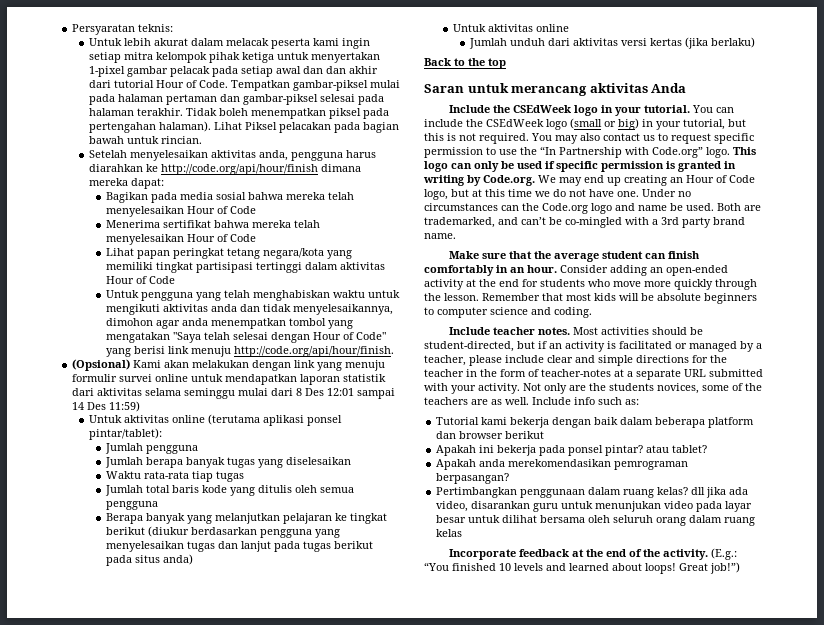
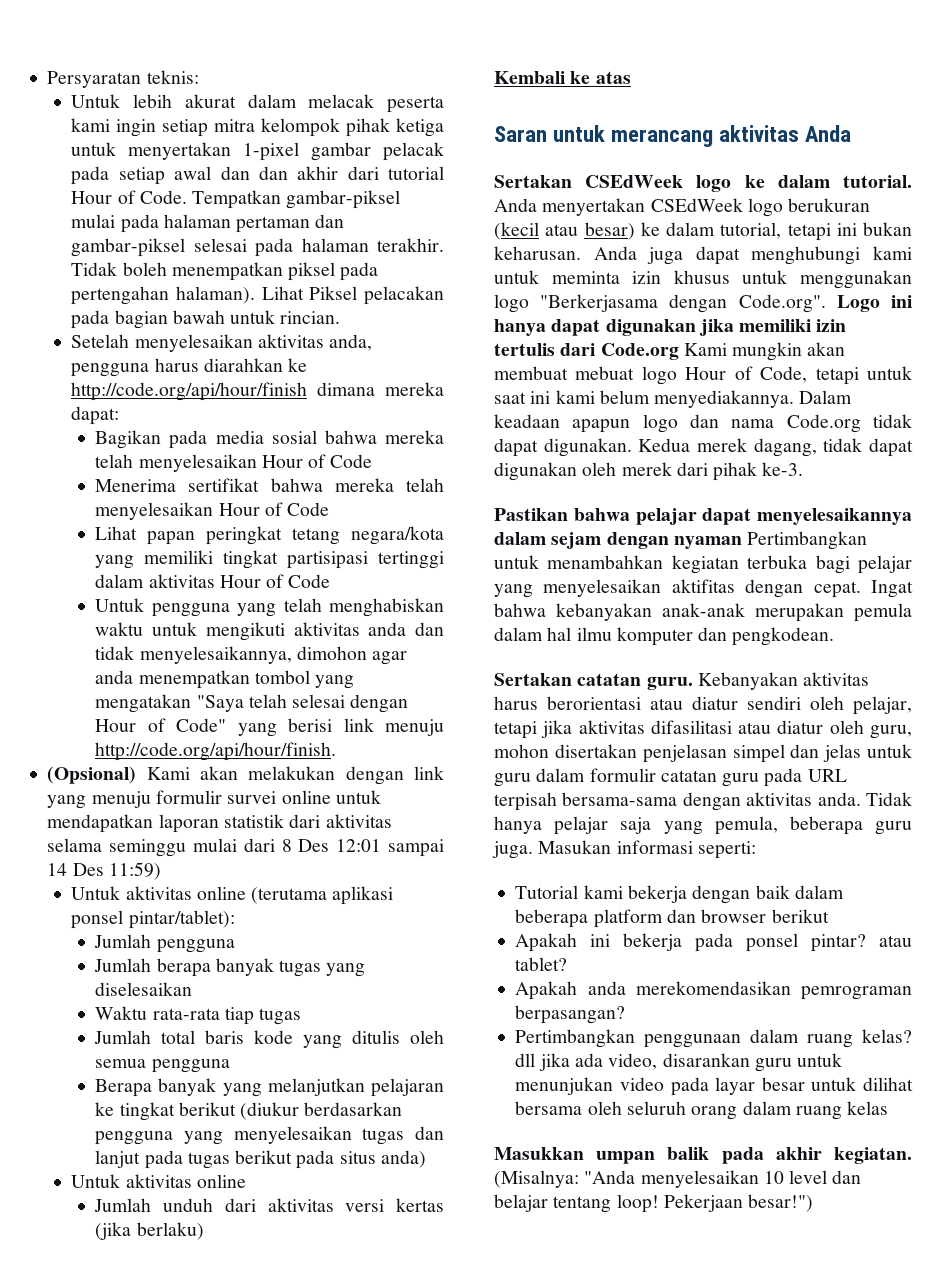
- Back to the top
+ Kembali ke atas
- Include the CSEdWeek logo in your tutorial. You can include the CSEdWeek logo (small or big) in your tutorial, but this is not required. You may also contact us to request specific permission to use the “In Partnership with Code.org” logo. This logo can only be used if specific permission is granted in writing by Code.org. We may end up creating an Hour of Code logo, but at this time we do not have one. Under no circumstances can the Code.org logo and name be used. Both are trademarked, and can’t be co-mingled with a 3rd party brand name.
- Make sure that the average student can finish comfortably in an hour. Consider adding an open-ended activity at the end for students who move more quickly through the lesson. Remember that most kids will be absolute beginners to computer science and coding.
- Include teacher notes. Most activities should be student-directed, but if an activity is facilitated or managed by a teacher, please include clear and simple directions for the teacher in the form of teacher-notes at a separate URL submitted with your activity. Not only are the students novices, some of the teachers are as well. Include info such as:
+ Sertakan CSEdWeek logo ke dalam tutorial. Anda menyertakan CSEdWeek logo berukuran (kecil atau besar) ke dalam tutorial, tetapi ini bukan keharusan. Anda juga dapat menghubungi kami untuk meminta izin khusus untuk menggunakan logo "Berkerjasama dengan Code.org". Logo ini hanya dapat digunakan jika memiliki izin tertulis dari Code.org Kami mungkin akan membuat mebuat logo Hour of Code, tetapi untuk saat ini kami belum menyediakannya. Dalam keadaan apapun logo dan nama Code.org tidak dapat digunakan. Kedua merek dagang, tidak dapat digunakan oleh merek dari pihak ke-3.
+ Pastikan bahwa pelajar dapat menyelesaikannya dalam sejam dengan nyaman Pertimbangkan untuk menambahkan kegiatan terbuka bagi pelajar yang menyelesaikan aktifitas dengan cepat. Ingat bahwa kebanyakan anak-anak merupakan pemula dalam hal ilmu komputer dan pengkodean.
+ Sertakan catatan guru. Kebanyakan aktivitas harus berorientasi atau diatur sendiri oleh pelajar, tetapi jika aktivitas difasilitasi atau diatur oleh guru, mohon disertakan penjelasan simpel dan jelas untuk guru dalam formulir catatan guru pada URL terpisah bersama-sama dengan aktivitas anda. Tidak hanya pelajar saja yang pemula, beberapa guru juga. Masukan informasi seperti:
- Incorporate feedback at the end of the activity. (E.g.: “You finished 10 levels and learned about loops! Great job!”)
+ Masukkan umpan balik pada akhir kegiatan. (Misalnya: "Anda menyelesaikan 10 level dan belajar tentang loop! Pekerjaan besar!")

